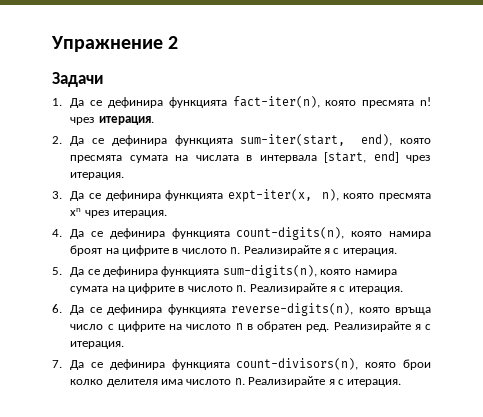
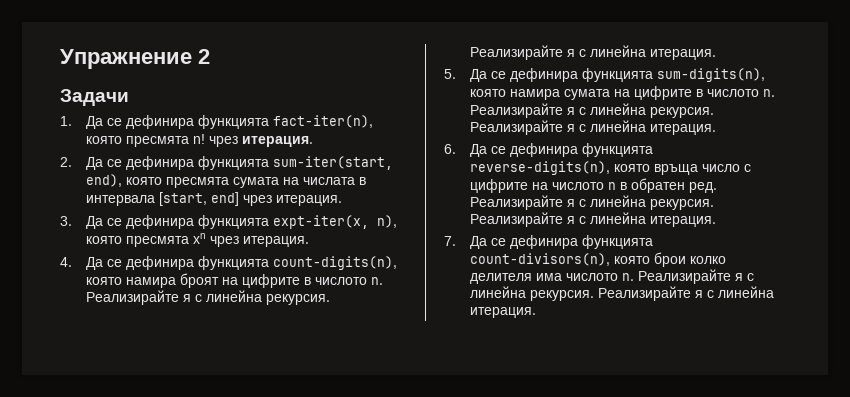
- 4. Да се дефинира функцията count-digits(n), която намира броят на цифрите в числото n. Реализирайте я с итерация.
+ 4. Да се дефинира функцията count-digits(n), която намира броят на цифрите в числото n. Реализирайте я с линейна рекурсия. Реализирайте я с линейна итерация.
- 5. Да се дефинира функцията sum-digits(n), която намира сумата на цифрите в числото n. Реализирайте я с итерация.
+ 5. Да се дефинира функцията sum-digits(n), която намира сумата на цифрите в числото n. Реализирайте я с линейна рекурсия. Реализирайте я с линейна итерация.
- 6. Да се дефинира функцията reverse-digits(n), която връща число с цифрите на числото n в обратен ред. Реализирайте я с итерация.
+ 6. Да се дефинира функцията reverse-digits(n), която връща число с цифрите на числото n в обратен ред. Реализирайте я с линейна рекурсия. Реализирайте я с линейна итерация.
- 7. Да се дефинира функцията count-divisors(n), която брои колко делителя има числото n. Реализирайте я с итерация.
+ 7. Да се дефинира функцията count-divisors(n), която брои колко делителя има числото n. Реализирайте я с линейна рекурсия. Реализирайте я с линейна итерация.

